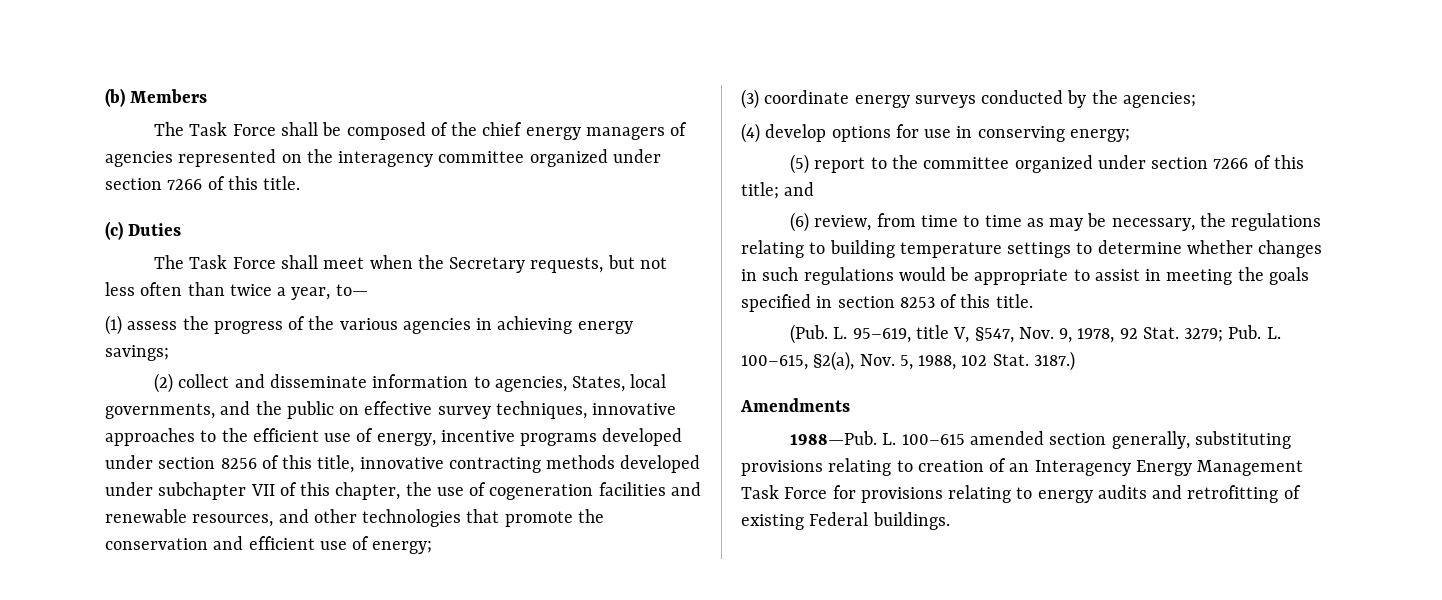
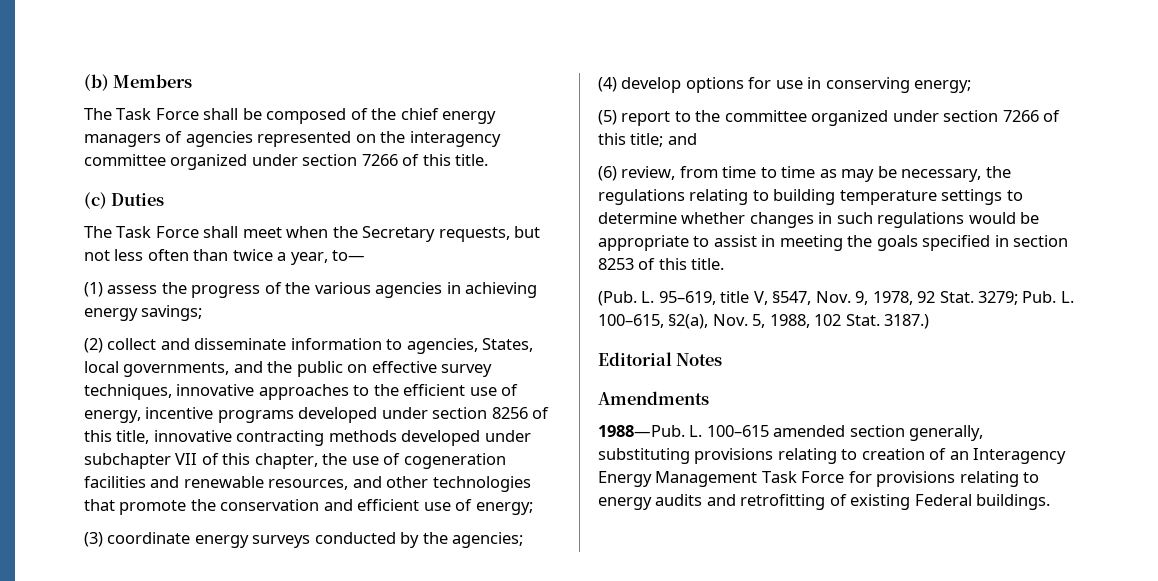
+ Editorial Notes

